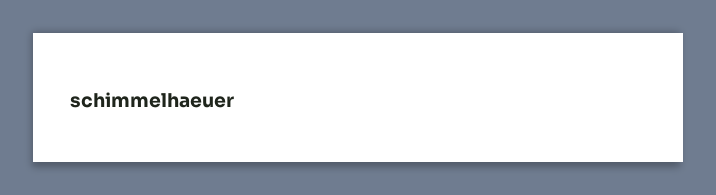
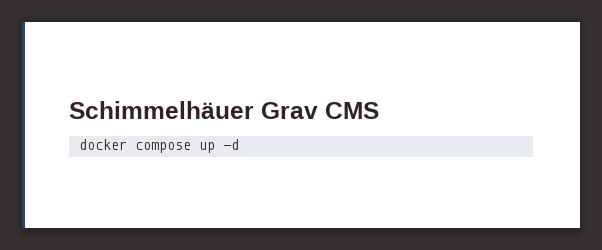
- schimmelhaeuer
+ Schimmelhäuer Grav CMS
+ docker compose up -d

